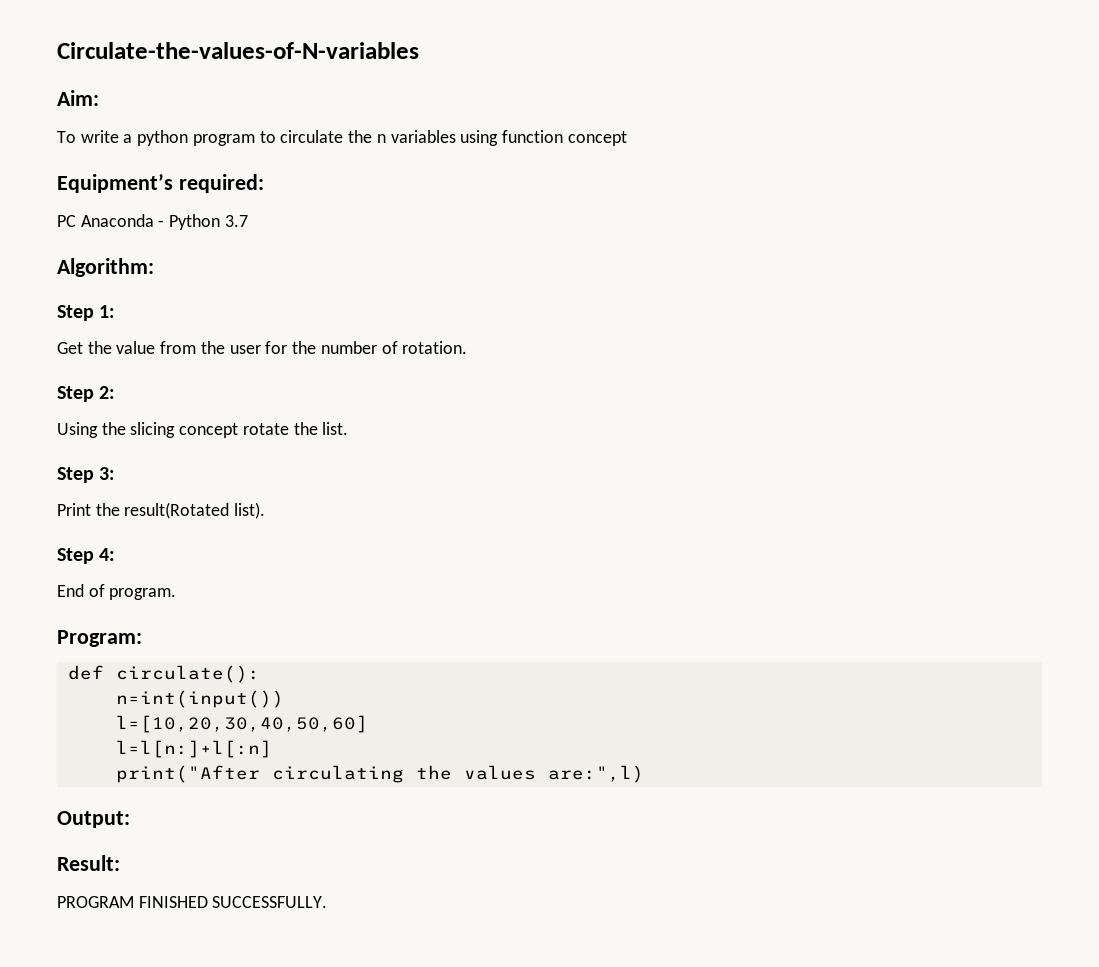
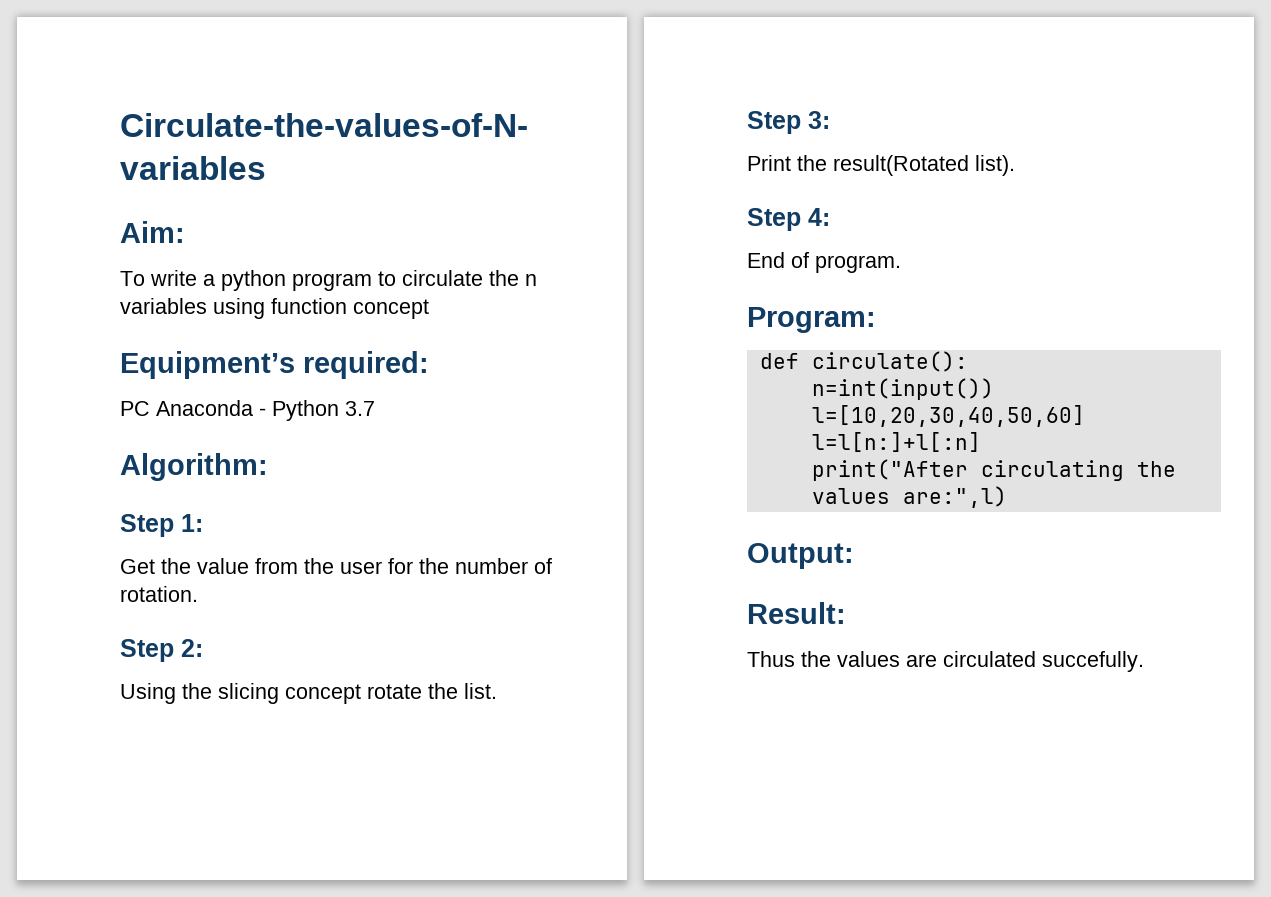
- PROGRAM FINISHED SUCCESSFULLY.
+ Thus the values are circulated succefully.

